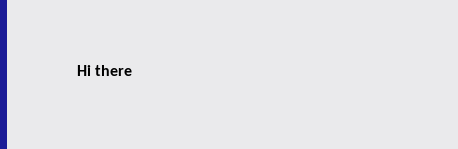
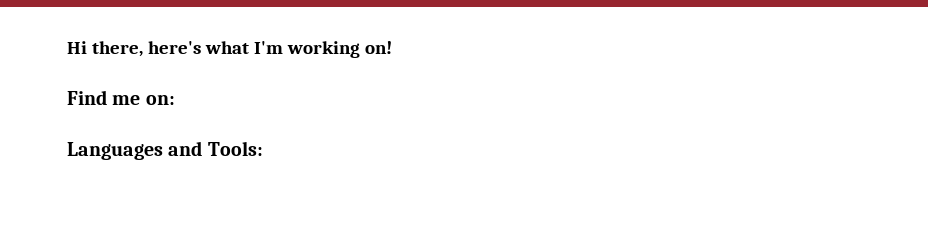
- Hi there
+ Hi there, here's what I'm working on!
+ Find me on:
+ Languages and Tools:

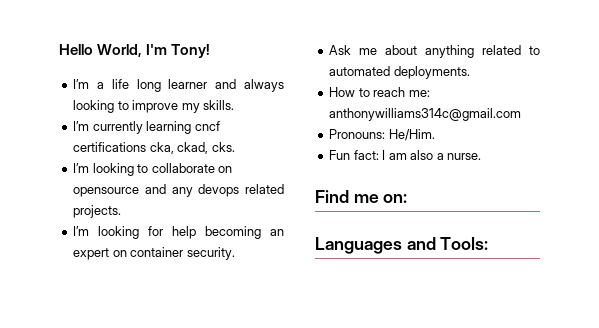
- Hi there, here's what I'm working on!
+ Hello World, I'm Tony!
+ I’m a life long learner and always looking to improve my skills.
+ I’m currently learning cncf certifications cka, ckad, cks.
+ I’m looking to collaborate on opensource and any devops related projects.
+ I’m looking for help becoming an expert on container security.
+ Ask me about anything related to automated deployments.
+ How to reach me: anthonywilliams314c@gmail.com
+ Pronouns: He/Him.
+ Fun fact: I am also a nurse.

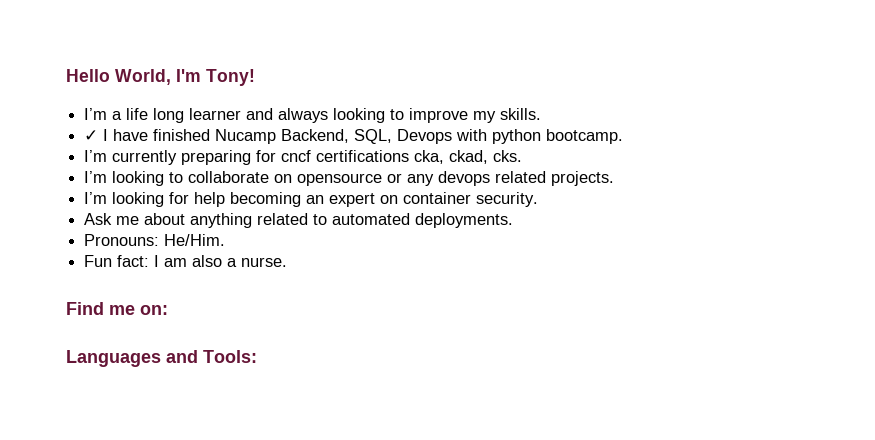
+ ✓ I have finished Nucamp Backend, SQL, Devops with python bootcamp.
- I’m currently learning cncf certifications cka, ckad, cks.
+ I’m currently preparing for cncf certifications cka, ckad, cks.
- I’m looking to collaborate on opensource and any devops related projects.
+ I’m looking to collaborate on opensource or any devops related projects.
- How to reach me: anthonywilliams314c@gmail.com

